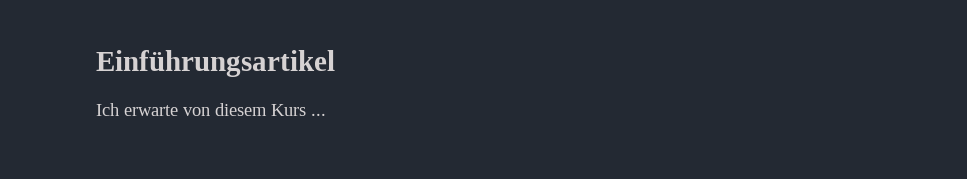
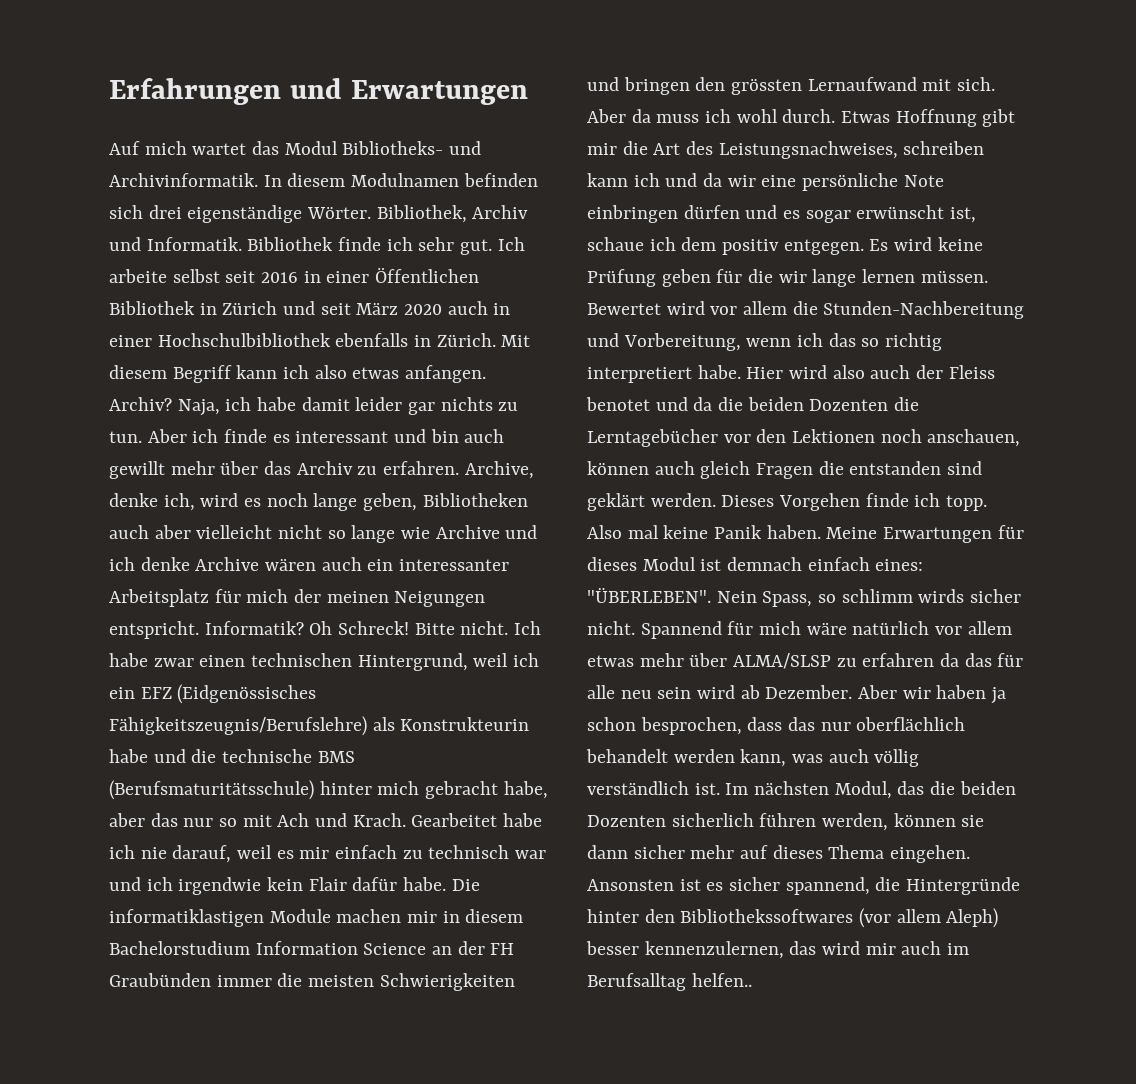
- Einführungsartikel
- Ich erwarte von diesem Kurs ...
+ Erfahrungen und Erwartungen
+ Auf mich wartet das Modul Bibliotheks- und Archivinformatik. In diesem Modulnamen befinden sich drei eigenständige Wörter. Bibliothek, Archiv und Informatik. Bibliothek finde ich sehr gut. Ich arbeite selbst seit 2016 in einer Öffentlichen Bibliothek in Zürich und seit März 2020 auch in einer Hochschulbibliothek ebenfalls in Zürich. Mit diesem Begriff kann ich also etwas anfangen. Archiv? Naja, ich habe damit leider gar nichts zu tun. Aber ich finde es interessant und bin auch gewillt mehr über das Archiv zu erfahren. Archive, denke ich, wird es noch lange geben, Bibliotheken auch aber vielleicht nicht so lange wie Archive und ich denke Archive wären auch ein interessanter Arbeitsplatz für mich der meinen Neigungen entspricht. Informatik? Oh Schreck! Bitte nicht. Ich habe zwar einen technischen Hintergrund, weil ich ein EFZ (Eidgenössisches Fähigkeitszeugnis/Berufslehre) als Konstrukteurin habe und die technische BMS (Berufsmaturitätsschule) hinter mich gebracht habe, aber das nur so mit Ach und Krach. Gearbeitet habe ich nie darauf, weil es mir einfach zu technisch war und ich irgendwie kein Flair dafür habe. Die informatiklastigen Module machen mir in diesem Bachelorstudium Information Science an der FH Graubünden immer die meisten Schwierigkeiten und bringen den grössten Lernaufwand mit sich. Aber da muss ich wohl durch. Etwas Hoffnung gibt mir die Art des Leistungsnachweises, schreiben kann ich und da wir eine persönliche Note einbringen dürfen und es sogar erwünscht ist, schaue ich dem positiv entgegen. Es wird keine Prüfung geben für die wir lange lernen müssen. Bewertet wird vor allem die Stunden-Nachbereitung und Vorbereitung, wenn ich das so richtig interpretiert habe. Hier wird also auch der Fleiss benotet und da die beiden Dozenten die Lerntagebücher vor den Lektionen noch anschauen, können auch gleich Fragen die entstanden sind geklärt werden. Dieses Vorgehen finde ich topp. Also mal keine Panik haben. Meine Erwartungen für dieses Modul ist demnach einfach eines: "ÜBERLEBEN". Nein Spass, so schlimm wirds sicher nicht. Spannend für mich wäre natürlich vor allem etwas mehr über ALMA/SLSP zu erfahren da das für alle neu sein wird ab Dezember. Aber wir haben ja schon besprochen, dass das nur oberflächlich behandelt werden kann, was auch völlig verständlich ist. Im nächsten Modul, das die beiden Dozenten sicherlich führen werden, können sie dann sicher mehr auf dieses Thema eingehen. Ansonsten ist es sicher spannend, die Hintergründe hinter den Bibliothekssoftwares (vor allem Aleph) besser kennenzulernen, das wird mir auch im Berufsalltag helfen..

